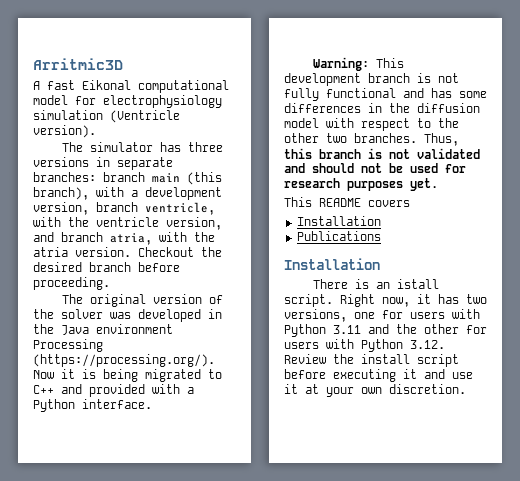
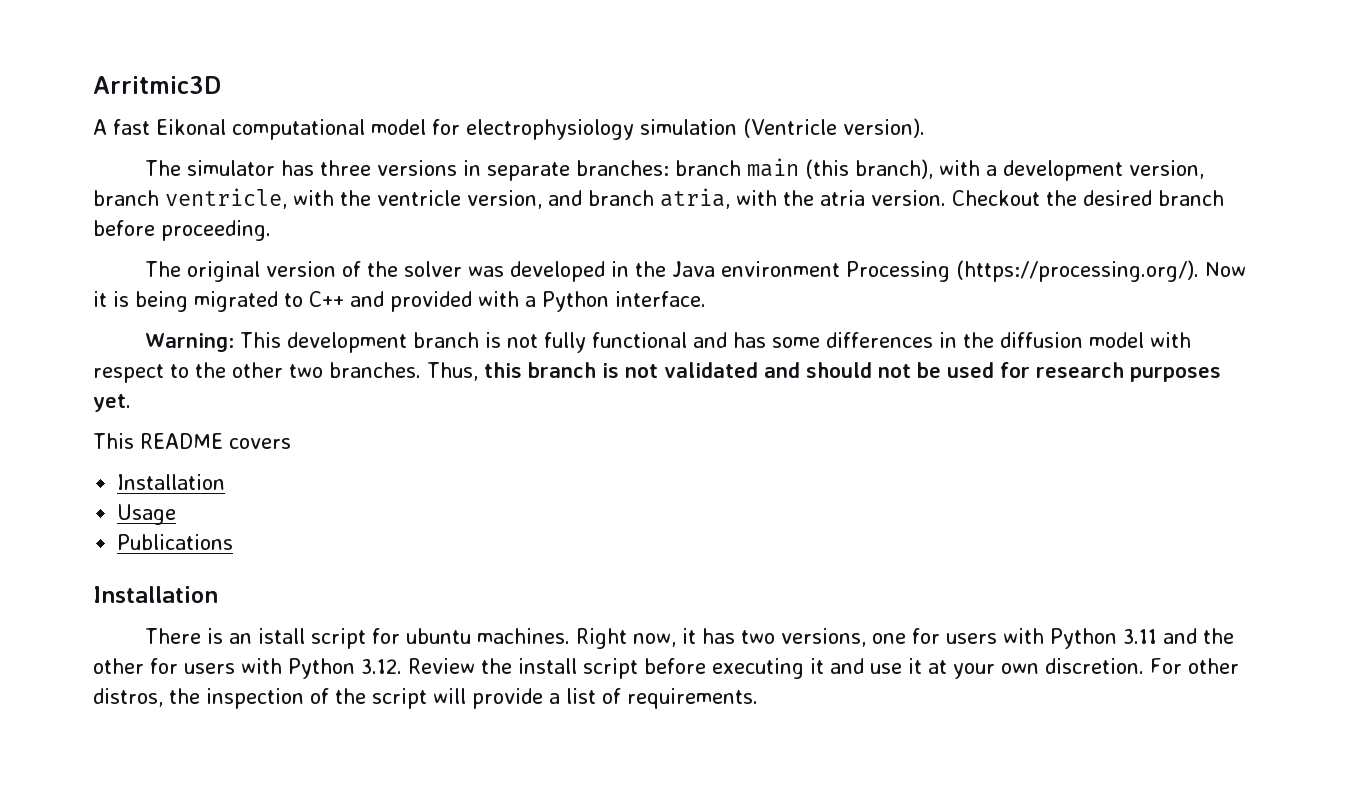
+ Usage
- There is an istall script.
+ There is an istall script for ubuntu machines.
+ For other distros, the inspection of the script will provide a list of requirements.

